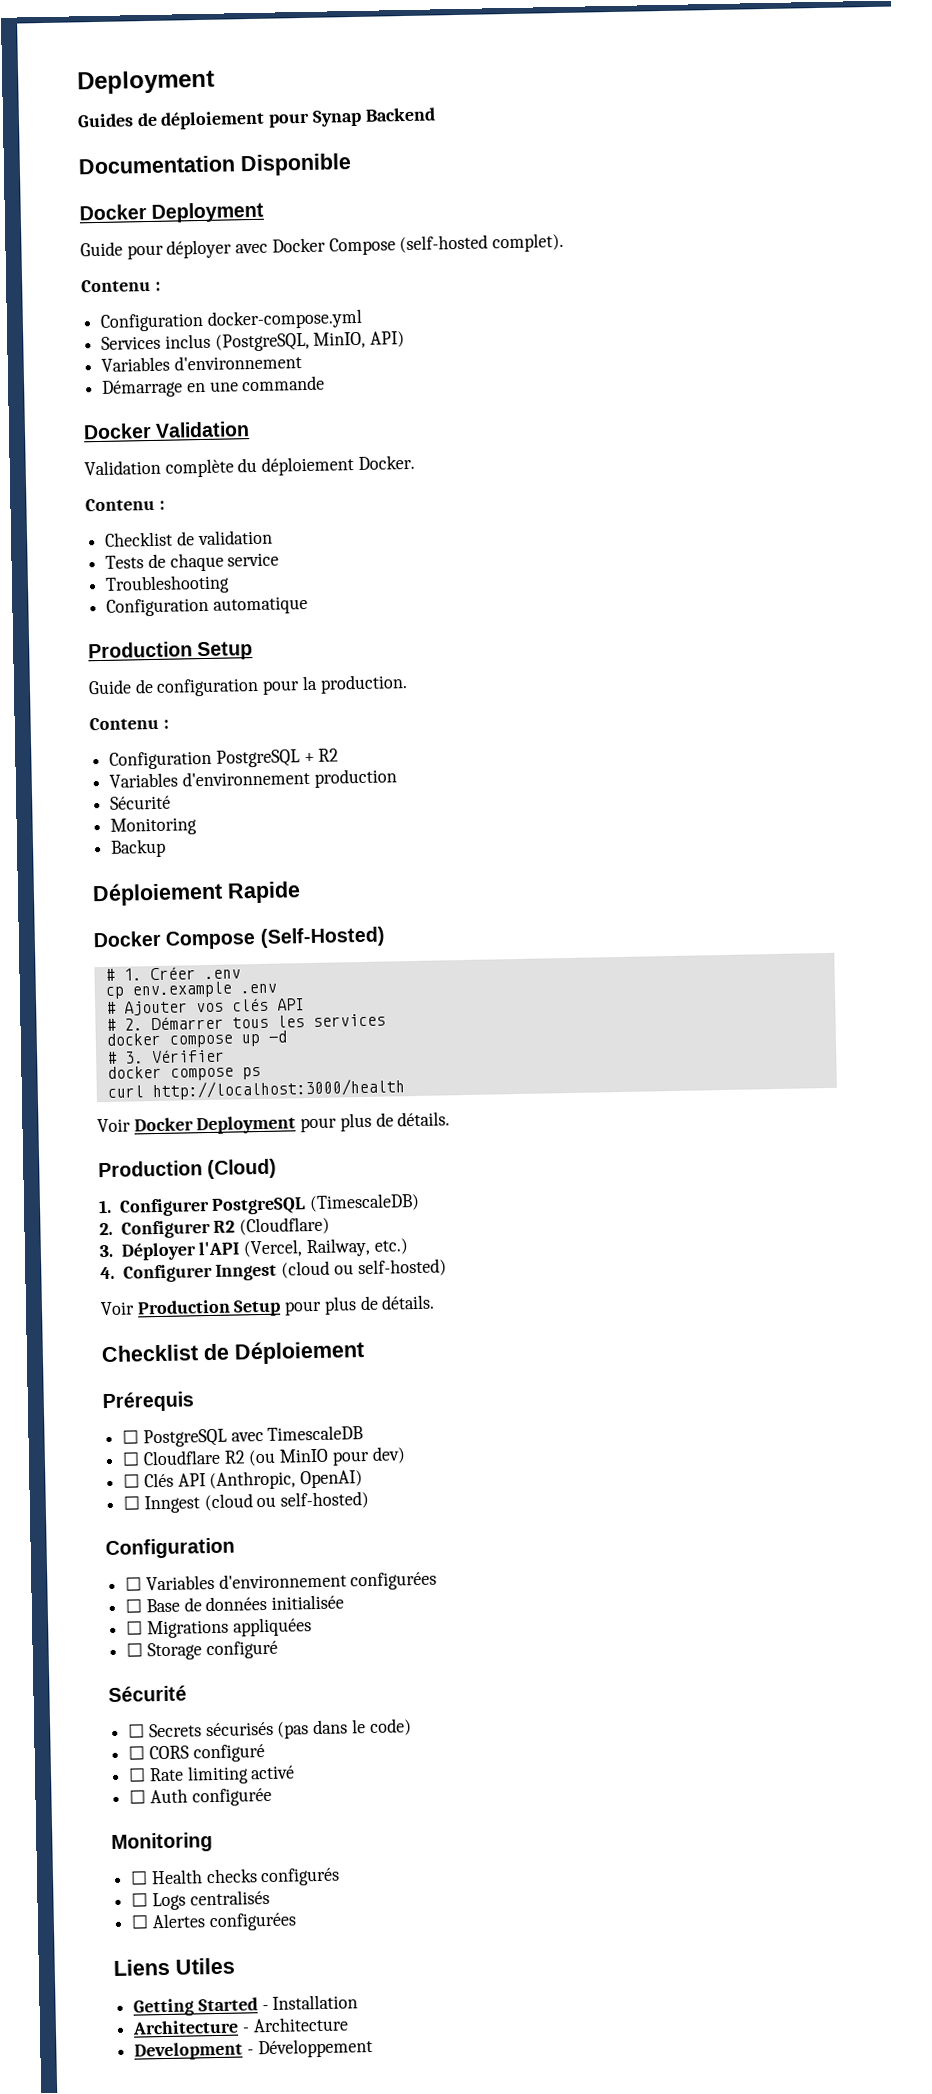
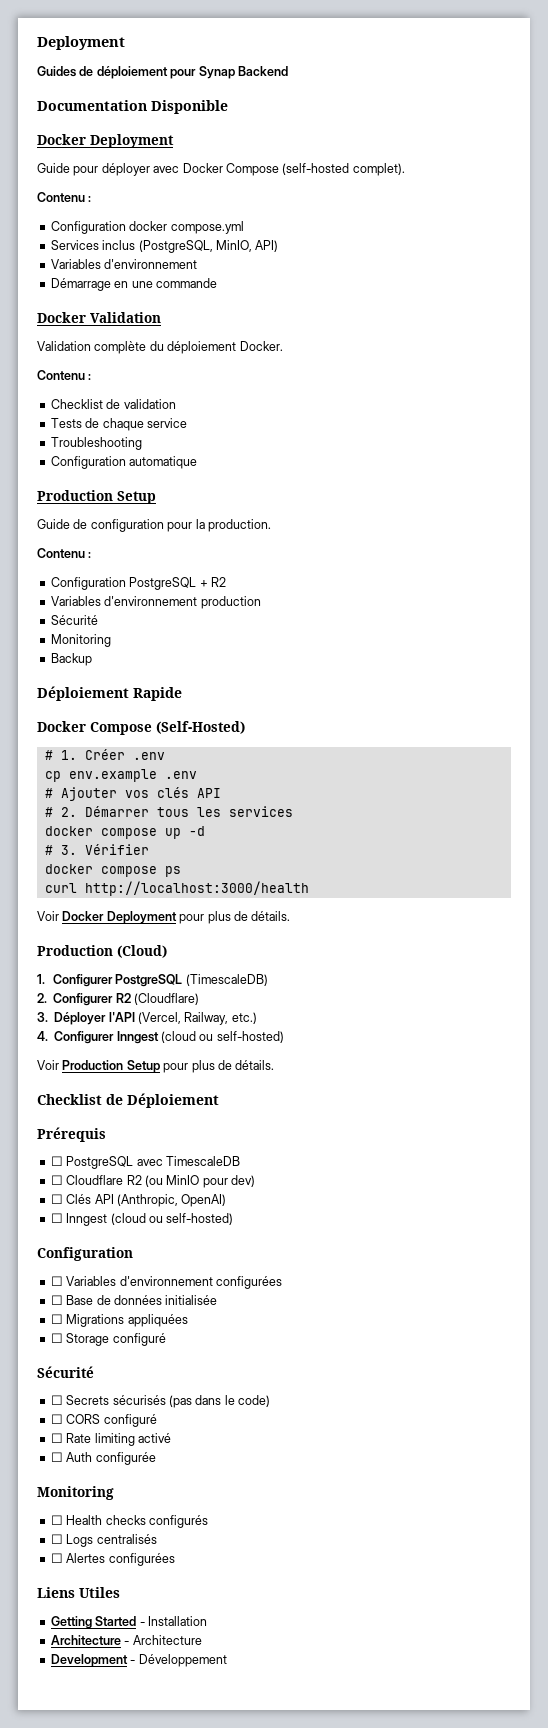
- Configuration docker-compose.yml
+ Configuration docker compose.yml

